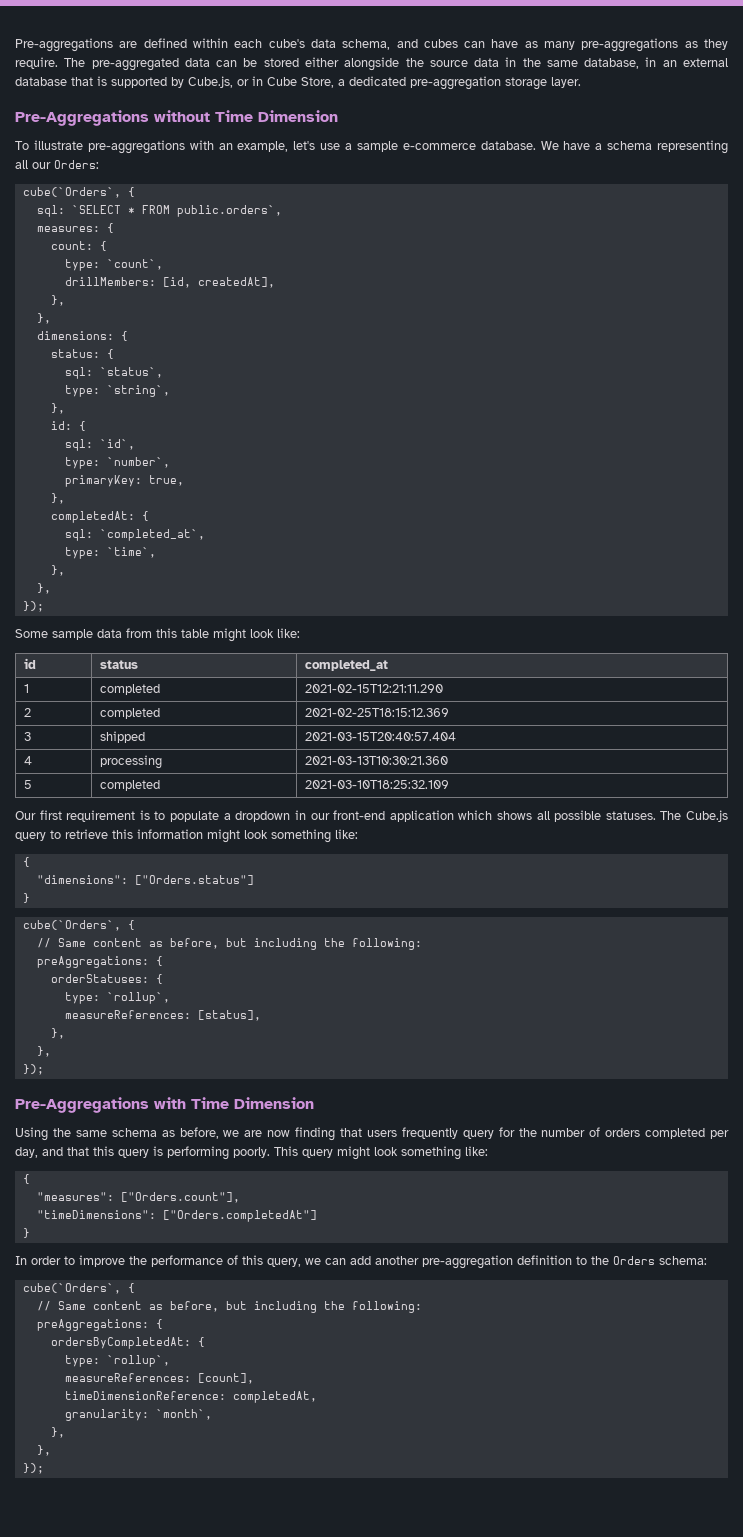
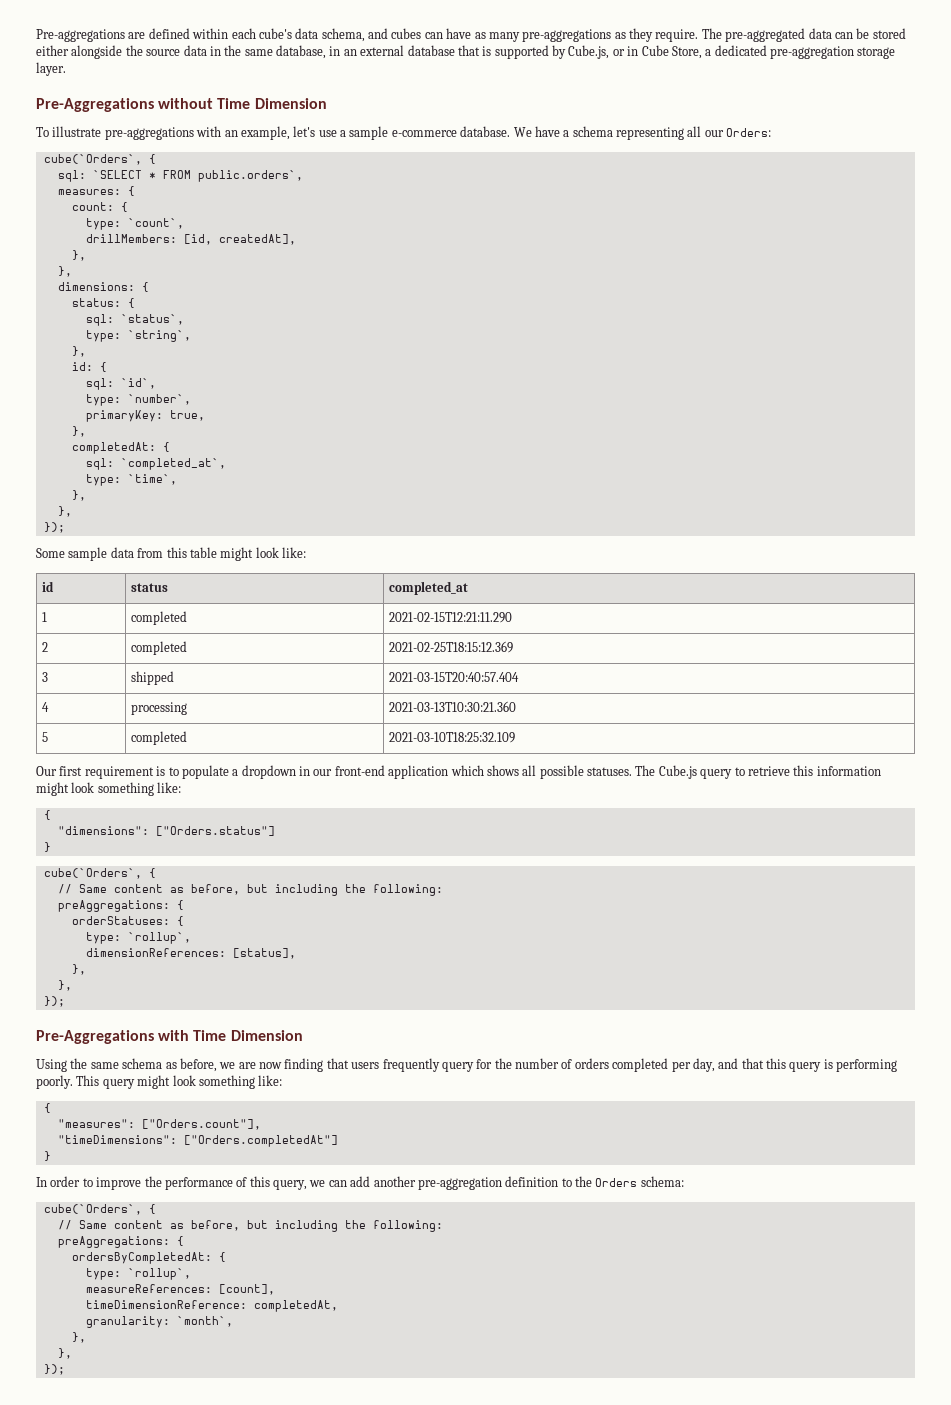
- measureReferences: [status],
+ dimensionReferences: [status],

